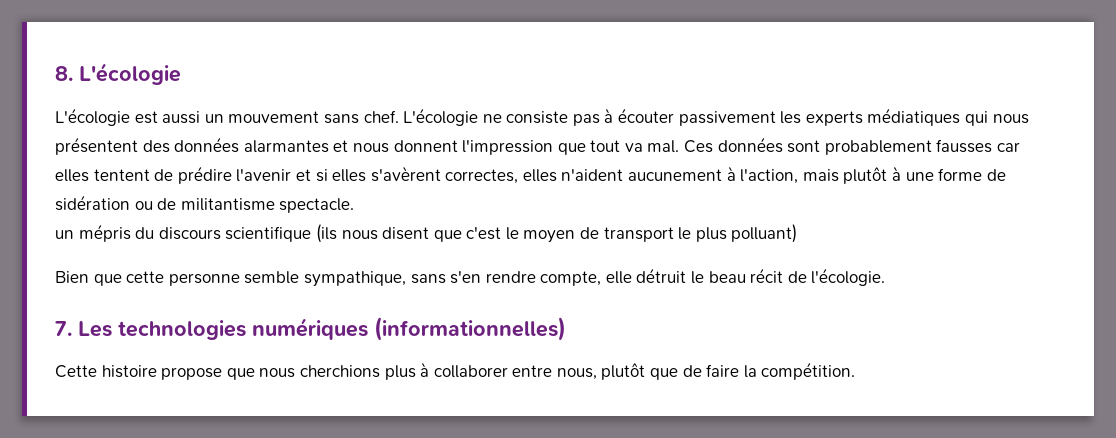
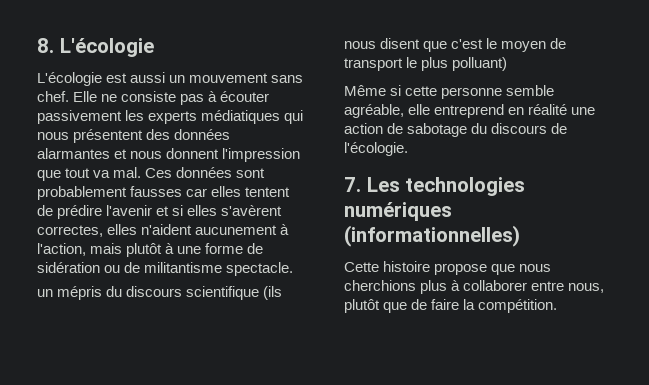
- L'écologie ne consiste pas à écouter passivement les experts médiatiques qui nous présentent des données alarmantes et nous donnent l'impression que tout va mal.
+ Elle ne consiste pas à écouter passivement les experts médiatiques qui nous présentent des données alarmantes et nous donnent l'impression que tout va mal.
- Bien que cette personne semble sympathique, sans s'en rendre compte, elle détruit le beau récit de l'écologie.
+ Même si cette personne semble agréable, elle entreprend en réalité une action de sabotage du discours de l'écologie.

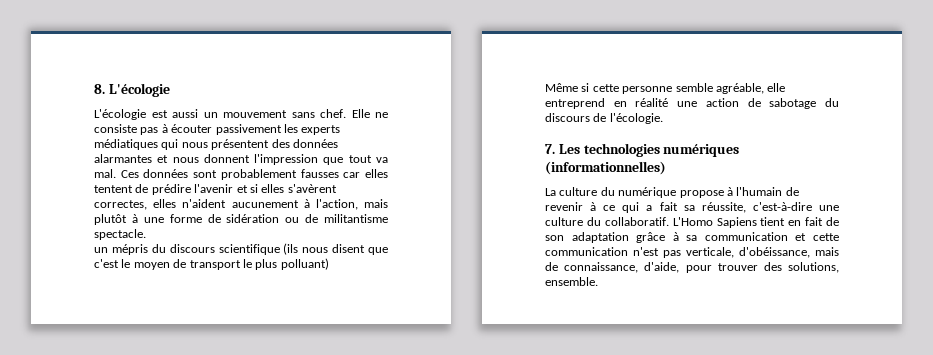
- Cette histoire propose que nous cherchions plus à collaborer entre nous, plutôt que de faire la compétition.
+ La culture du numérique propose à l'humain de revenir à ce qui a fait sa réussite, c'est-à-dire une culture du collaboratif. L'Homo Sapiens tient en fait de son adaptation grâce à sa communication et cette communication n'est pas verticale, d'obéissance, mais de connaissance, d'aide, pour trouver des solutions, ensemble.

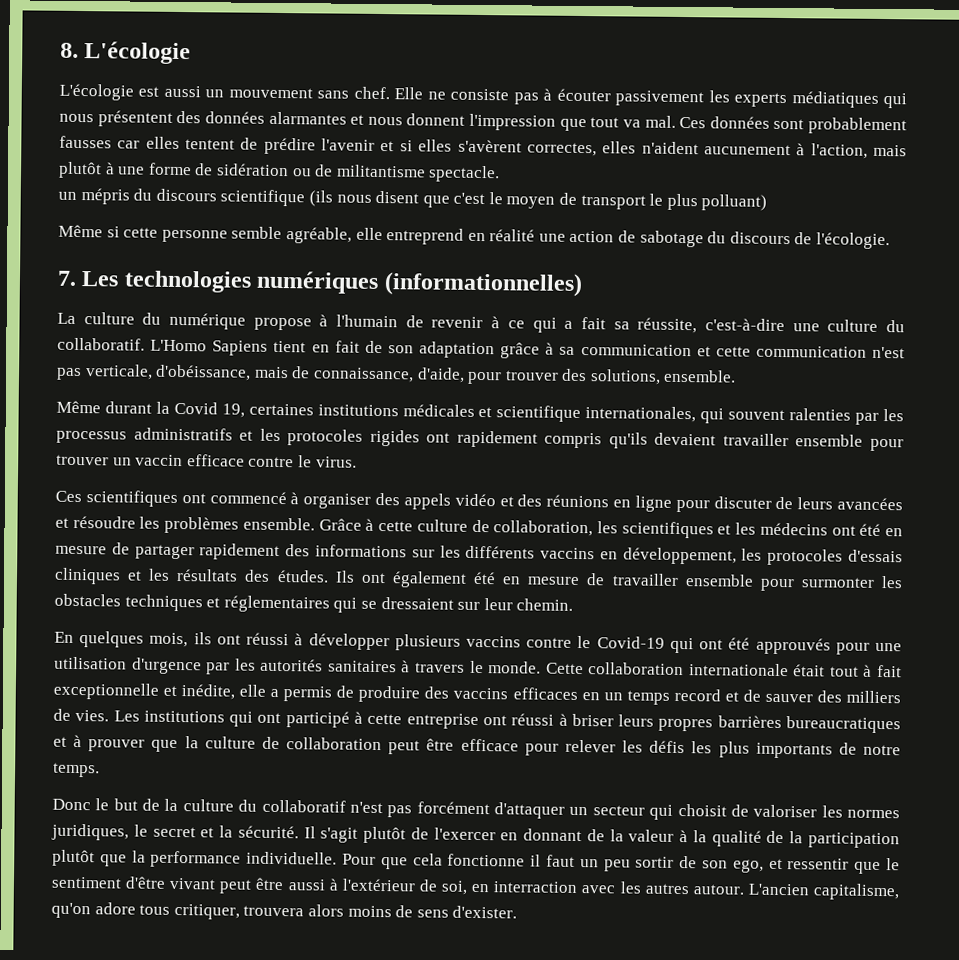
+ Même durant la Covid 19, certaines institutions médicales et scientifique internationales, qui souvent ralenties par les processus administratifs et les protocoles rigides ont rapidement compris qu'ils devaient travailler ensemble pour trouver un vaccin efficace contre le virus.
+ Ces scientifiques ont commencé à organiser des appels vidéo et des réunions en ligne pour discuter de leurs avancées et résoudre les problèmes ensemble. Grâce à cette culture de collaboration, les scientifiques et les médecins ont été en mesure de partager rapidement des informations sur les différents vaccins en développement, les protocoles d'essais cliniques et les résultats des études. Ils ont également été en mesure de travailler ensemble pour surmonter les obstacles techniques et réglementaires qui se dressaient sur leur chemin.
+ En quelques mois, ils ont réussi à développer plusieurs vaccins contre le Covid-19 qui ont été approuvés pour une utilisation d'urgence par les autorités sanitaires à travers le monde. Cette collaboration internationale était tout à fait exceptionnelle et inédite, elle a permis de produire des vaccins efficaces en un temps record et de sauver des milliers de vies. Les institutions qui ont participé à cette entreprise ont réussi à briser leurs propres barrières bureaucratiques et à prouver que la culture de collaboration peut être efficace pour relever les défis les plus importants de notre temps.
+ Donc le but de la culture du collaboratif n'est pas forcément d'attaquer un secteur qui choisit de valoriser les normes juridiques, le secret et la sécurité. Il s'agit plutôt de l'exercer en donnant de la valeur à la qualité de la participation plutôt que la performance individuelle. Pour que cela fonctionne il faut un peu sortir de son ego, et ressentir que le sentiment d'être vivant peut être aussi à l'extérieur de soi, en interraction avec les autres autour. L'ancien capitalisme, qu'on adore tous critiquer, trouvera alors moins de sens d'exister.

